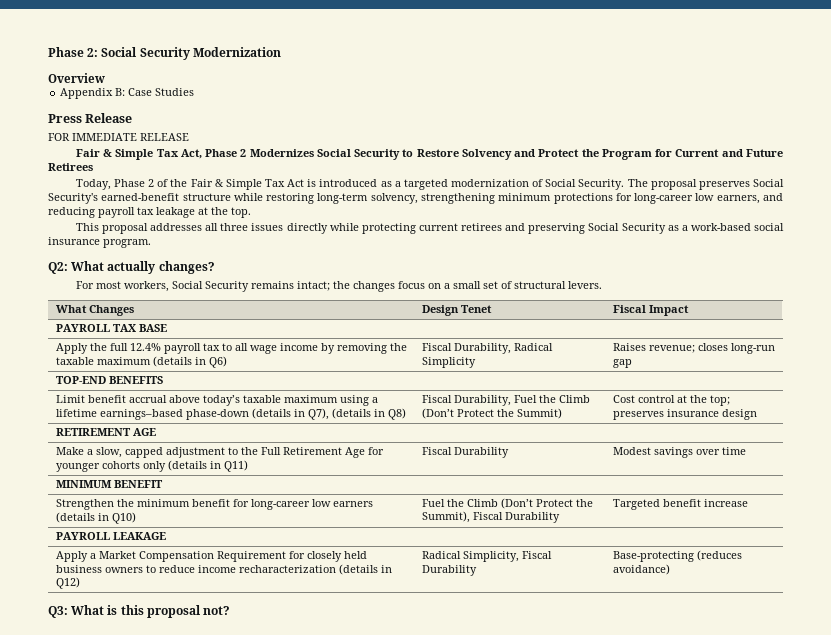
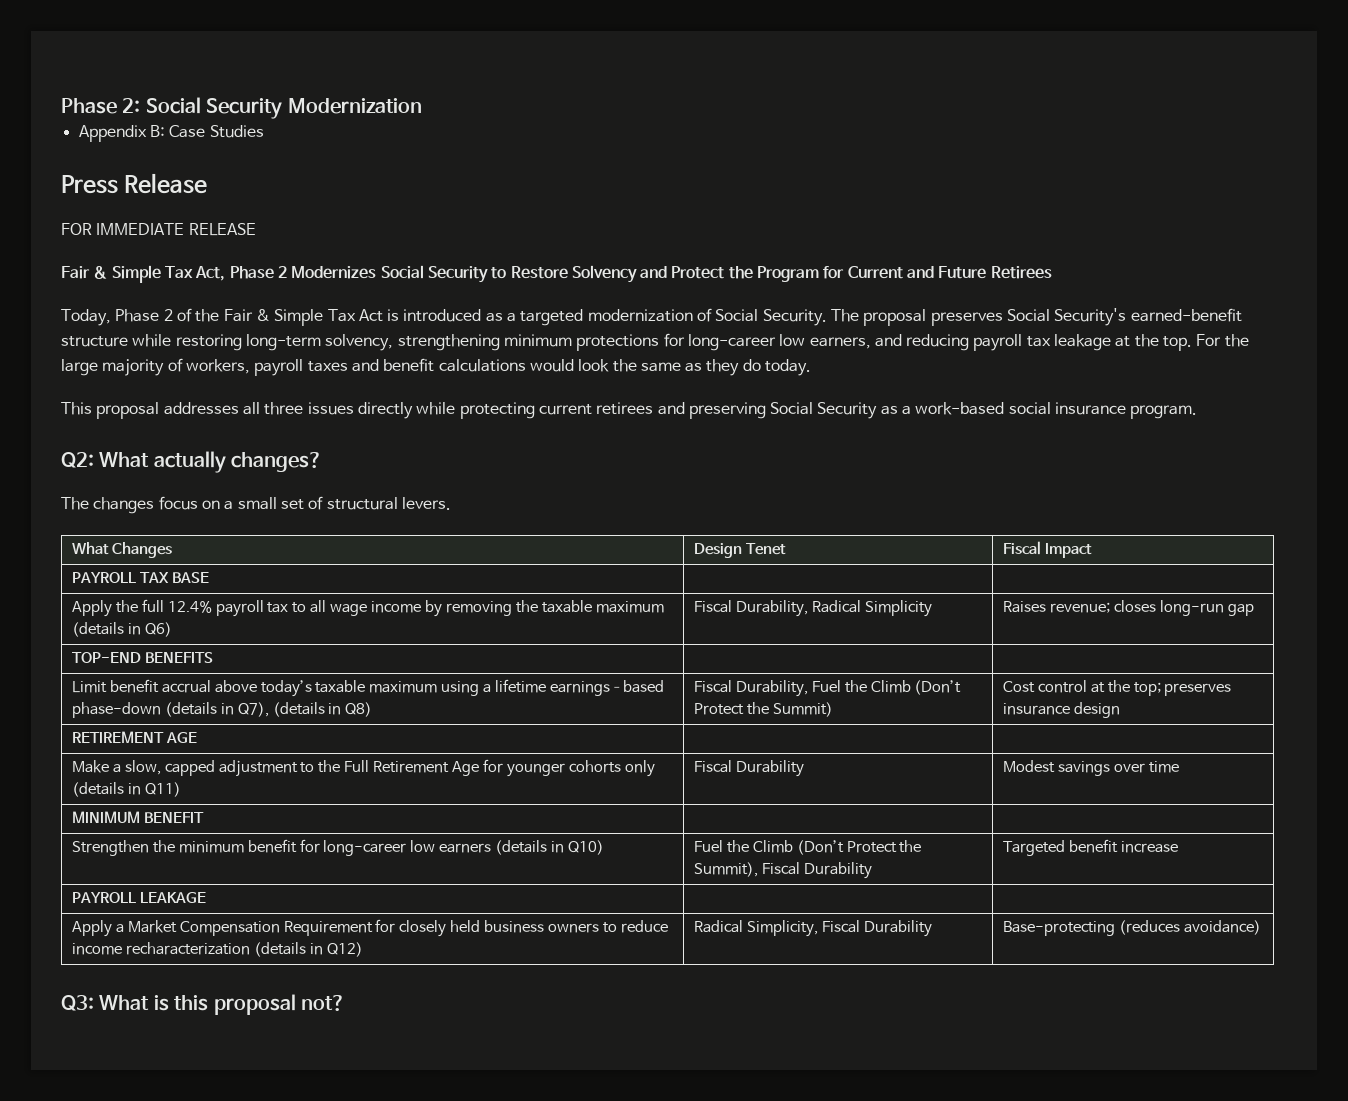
- Overview
+ For the large majority of workers, payroll taxes and benefit calculations would look the same as they do today.
- For most workers, Social Security remains intact; the changes focus on a small set of structural levers.
+ The changes focus on a small set of structural levers.

